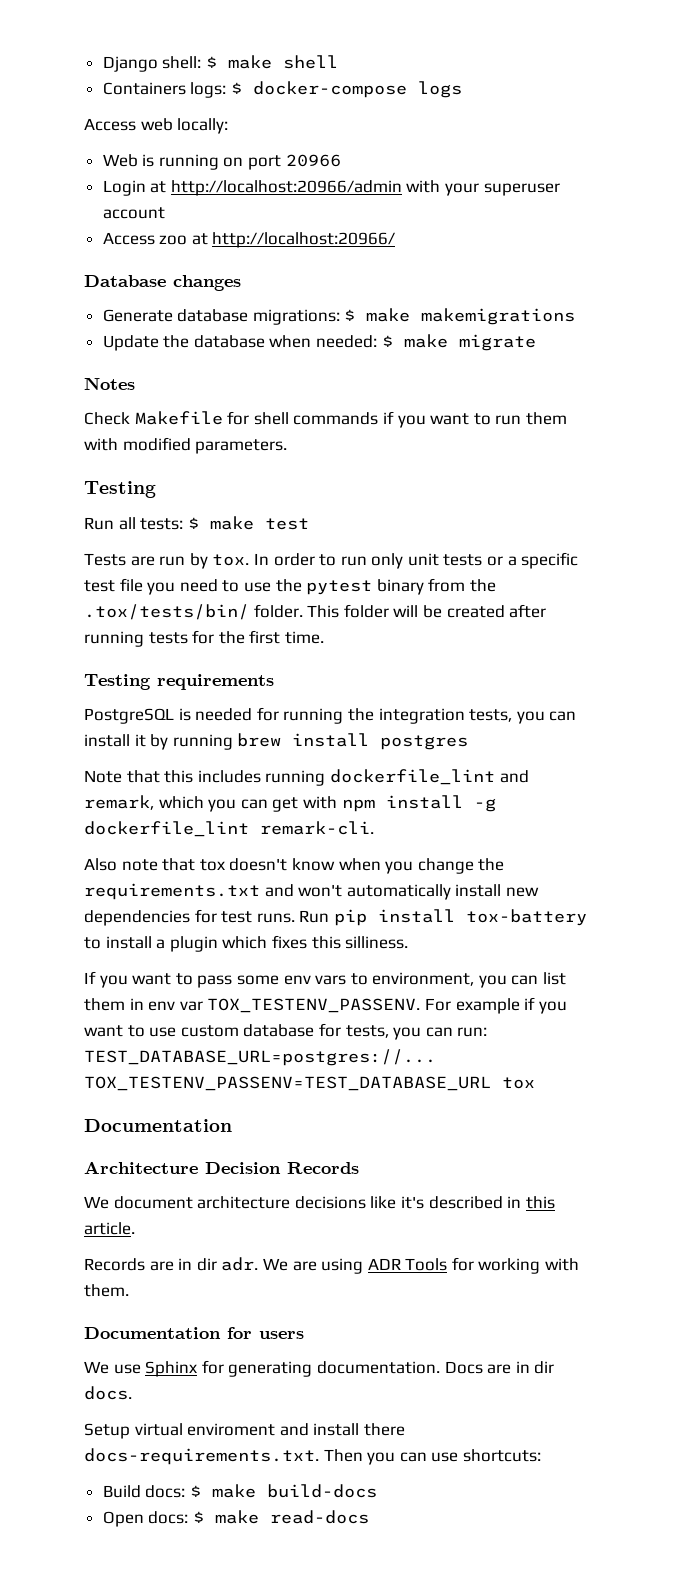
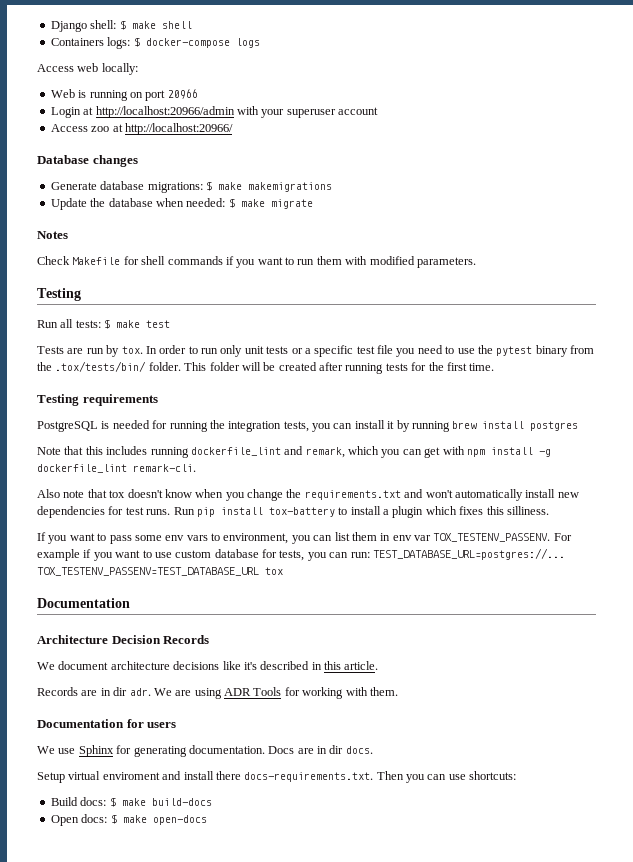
- Open docs: $ make read-docs
+ Open docs: $ make open-docs

